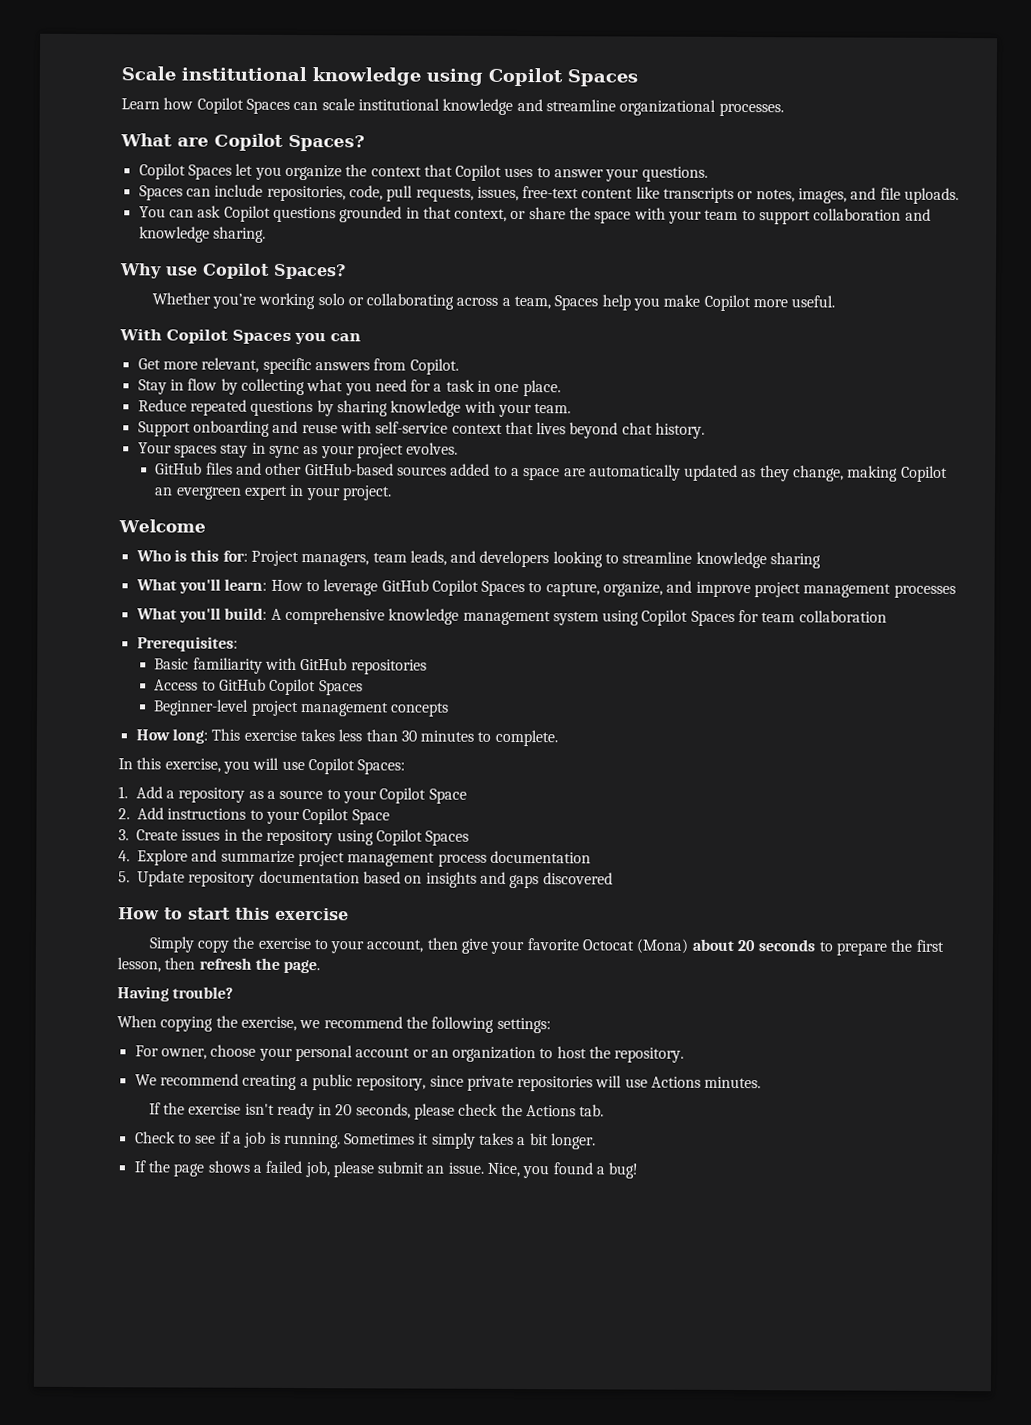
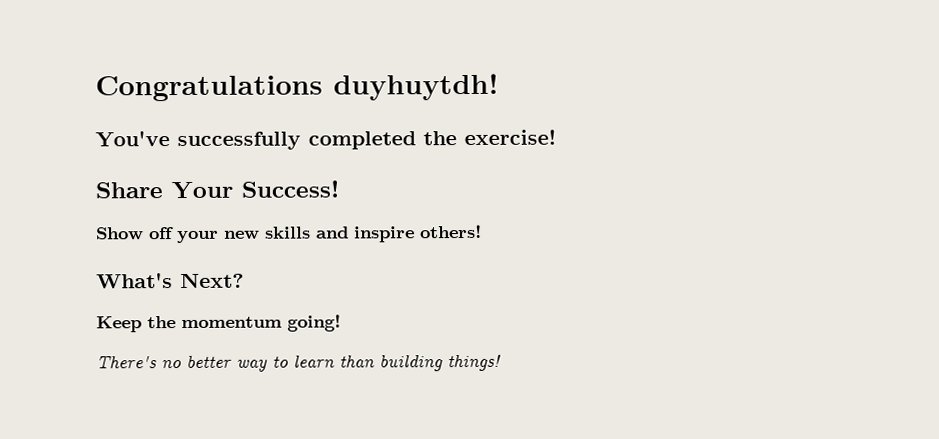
- Scale institutional knowledge using Copilot Spaces
- Learn how Copilot Spaces can scale institutional knowledge and streamline organizational processes.
- What are Copilot Spaces?
- Copilot Spaces let you organize the context that Copilot uses to answer your questions.
- Spaces can include repositories, code, pull requests, issues, free-text content like transcripts or notes, images, and file uploads.
- You can ask Copilot questions grounded in that context, or share the space with your team to support collaboration and knowledge sharing.
- Why use Copilot Spaces?
- Whether you’re working solo or collaborating across a team, Spaces help you make Copilot more useful.
- With Copilot Spaces you can
- Get more relevant, specific answers from Copilot.
- Stay in flow by collecting what you need for a task in one place.
- Reduce repeated questions by sharing knowledge with your team.
- Support onboarding and reuse with self-service context that lives beyond chat history.
- Your spaces stay in sync as your project evolves.
- GitHub files and other GitHub-based sources added to a space are automatically updated as they change, making Copilot an evergreen expert in your project.
- Welcome
- Who is this for: Project managers, team leads, and developers looking to streamline knowledge sharing
- What you'll learn: How to leverage GitHub Copilot Spaces to capture, organize, and improve project management processes
- What you'll build: A comprehensive knowledge management system using Copilot Spaces for team collaboration
- Prerequisites:
- Basic familiarity with GitHub repositories
- Access to GitHub Copilot Spaces
- Beginner-level project management concepts
- How long: This exercise takes less than 30 minutes to complete.
- In this exercise, you will use Copilot Spaces:
- 1. Add a repository as a source to your Copilot Space
- 2. Add instructions to your Copilot Space
- 3. Create issues in the repository using Copilot Spaces
- 4. Explore and summarize project management process documentation
- 5. Update repository documentation based on insights and gaps discovered
- How to start this exercise
- Simply copy the exercise to your account, then give your favorite Octocat (Mona) about 20 seconds to prepare the first lesson, then refresh the page.
- Having trouble?
- When copying the exercise, we recommend the following settings:
- For owner, choose your personal account or an organization to host the repository.
- We recommend creating a public repository, since private repositories will use Actions minutes.
- If the exercise isn't ready in 20 seconds, please check the Actions tab.
- Check to see if a job is running. Sometimes it simply takes a bit longer.
- If the page shows a failed job, please submit an issue. Nice, you found a bug!
+ Congratulations duyhuytdh!
+ You've successfully completed the exercise!
+ Share Your Success!
+ Show off your new skills and inspire others!
+ What's Next?
+ Keep the momentum going!
+ There's no better way to learn than building things!

